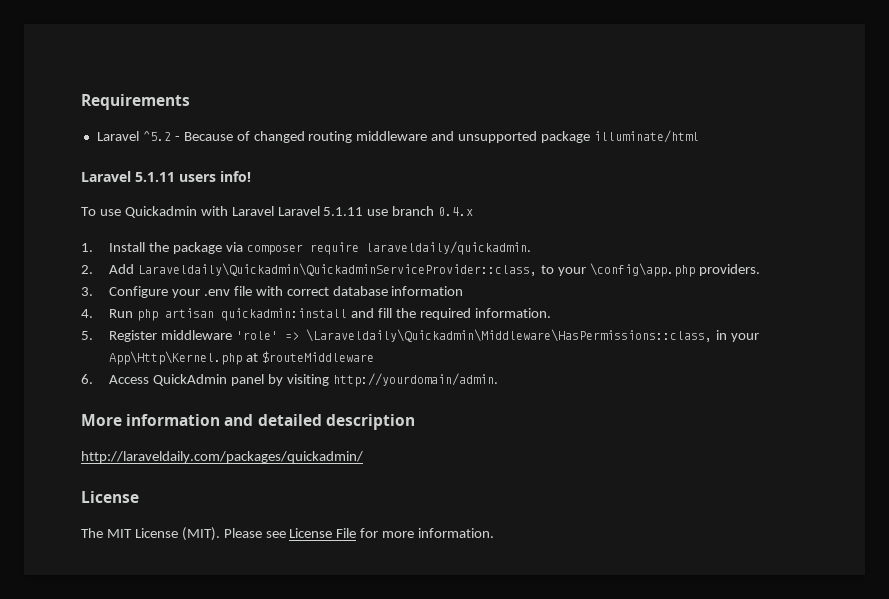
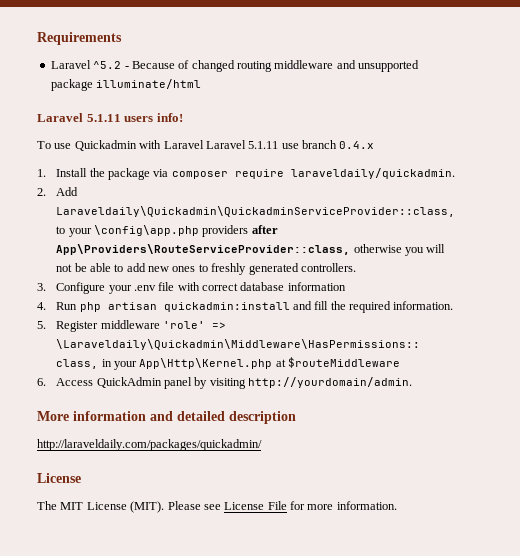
- 2. Add Laraveldaily\Quickadmin\QuickadminServiceProvider::class, to your \config\app.php providers.
+ 2. Add Laraveldaily\Quickadmin\QuickadminServiceProvider::class, to your \config\app.php providers after App\Providers\RouteServiceProvider::class, otherwise you will not be able to add new ones to freshly generated controllers.

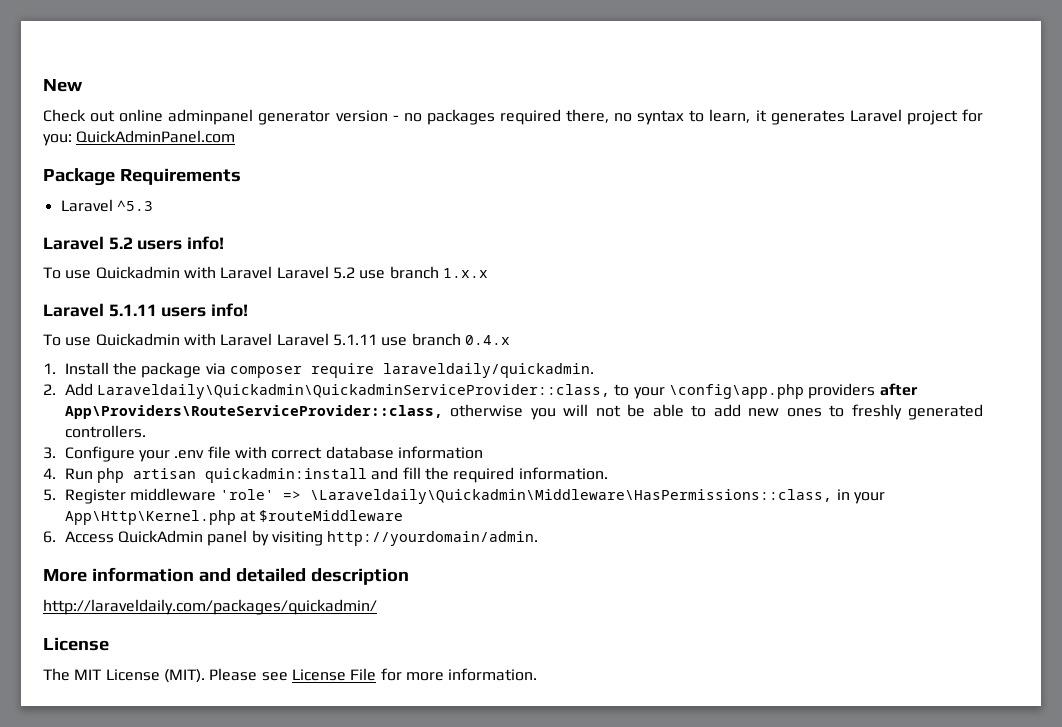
- Requirements
- Laravel ^5.2 - Because of changed routing middleware and unsupported package illuminate/html
+ New
+ Check out online adminpanel generator version - no packages required there, no syntax to learn, it generates Laravel project for you: QuickAdminPanel.com
+ Package Requirements
+ Laravel ^5.3
+ Laravel 5.2 users info!
+ To use Quickadmin with Laravel Laravel 5.2 use branch 1.x.x

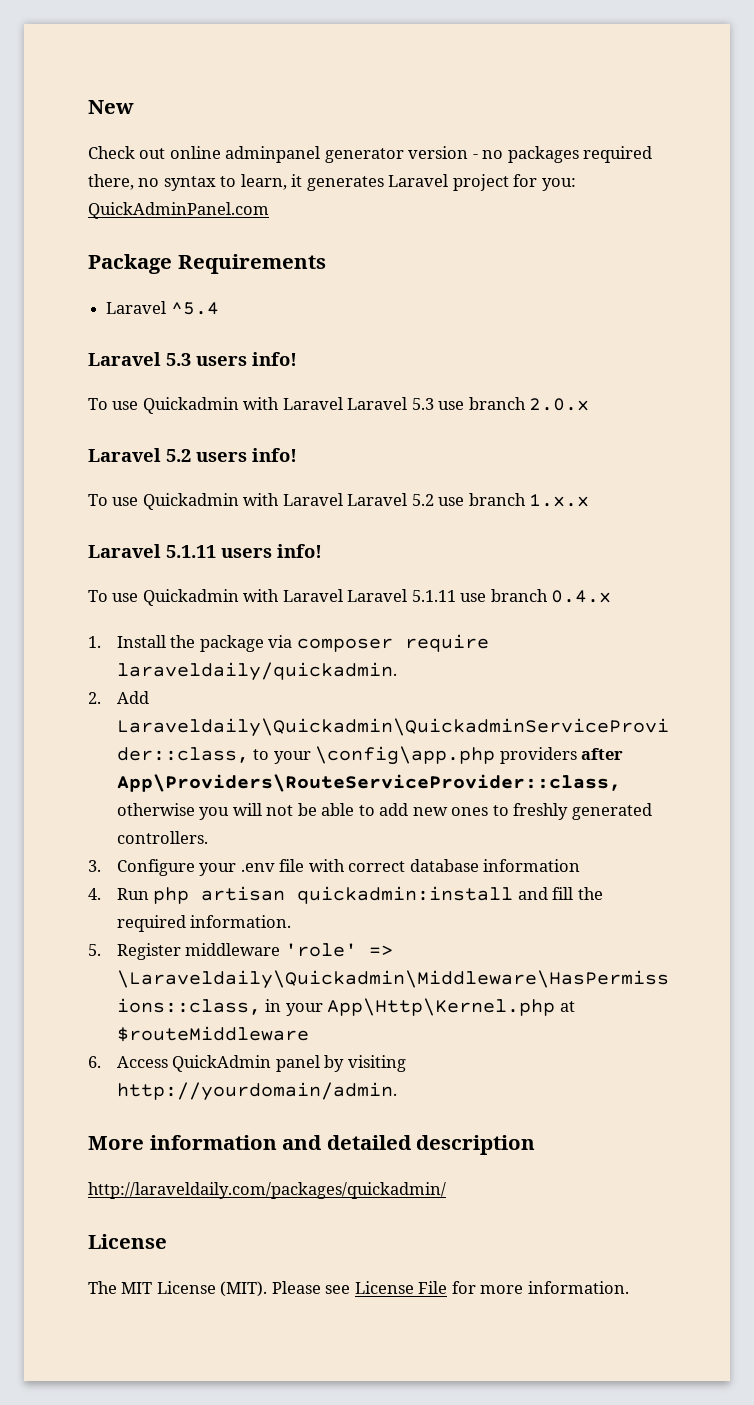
- Laravel ^5.3
+ Laravel ^5.4
+ Laravel 5.3 users info!
+ To use Quickadmin with Laravel Laravel 5.3 use branch 2.0.x

